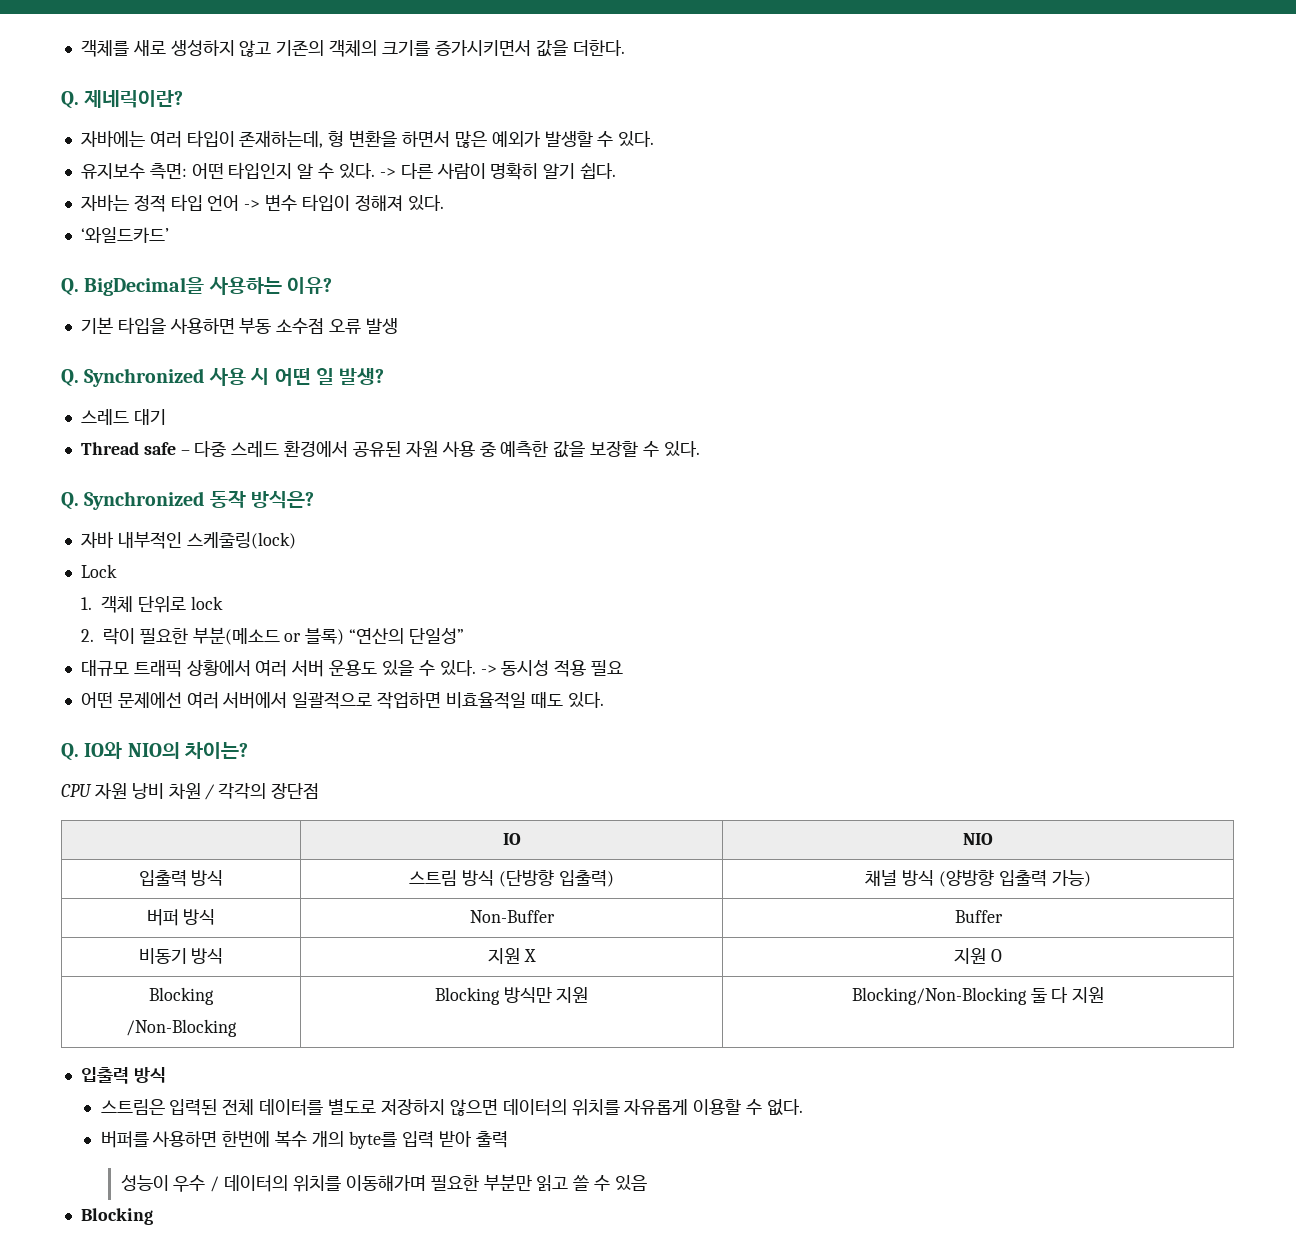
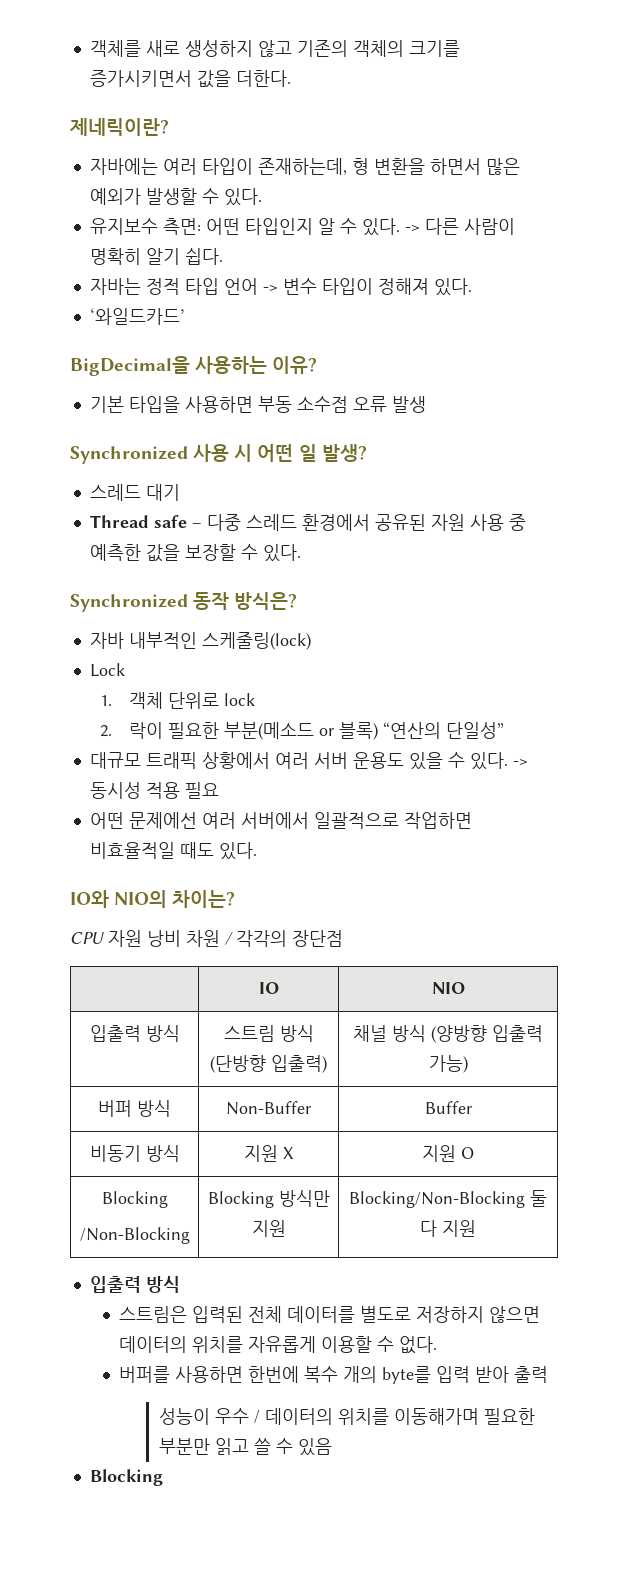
- Q. 제네릭이란?
+ 제네릭이란?
- Q. BigDecimal을 사용하는 이유?
+ BigDecimal을 사용하는 이유?
- Q. Synchronized 사용 시 어떤 일 발생?
+ Synchronized 사용 시 어떤 일 발생?
- Q. Synchronized 동작 방식은?
+ Synchronized 동작 방식은?
- Q. IO와 NIO의 차이는?
+ IO와 NIO의 차이는?

